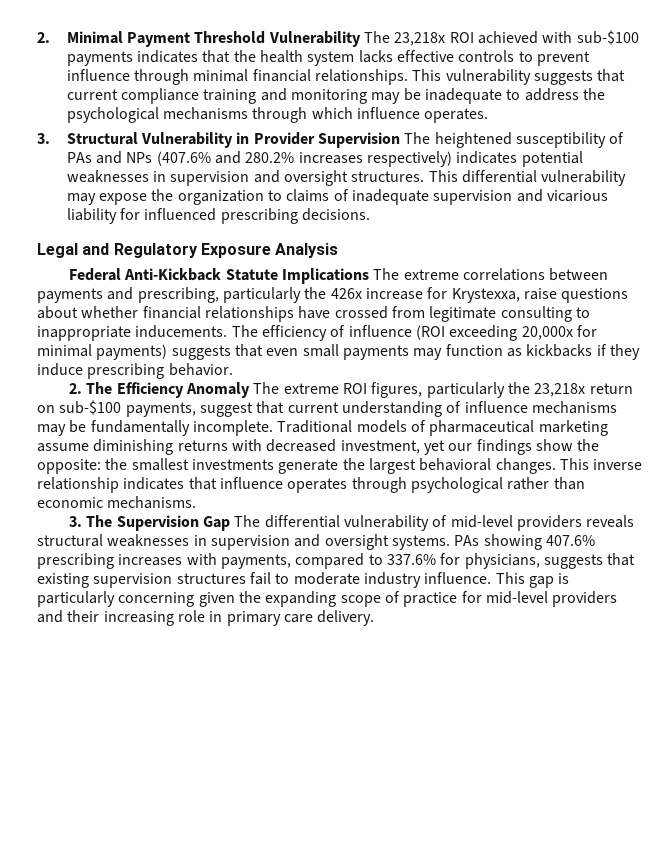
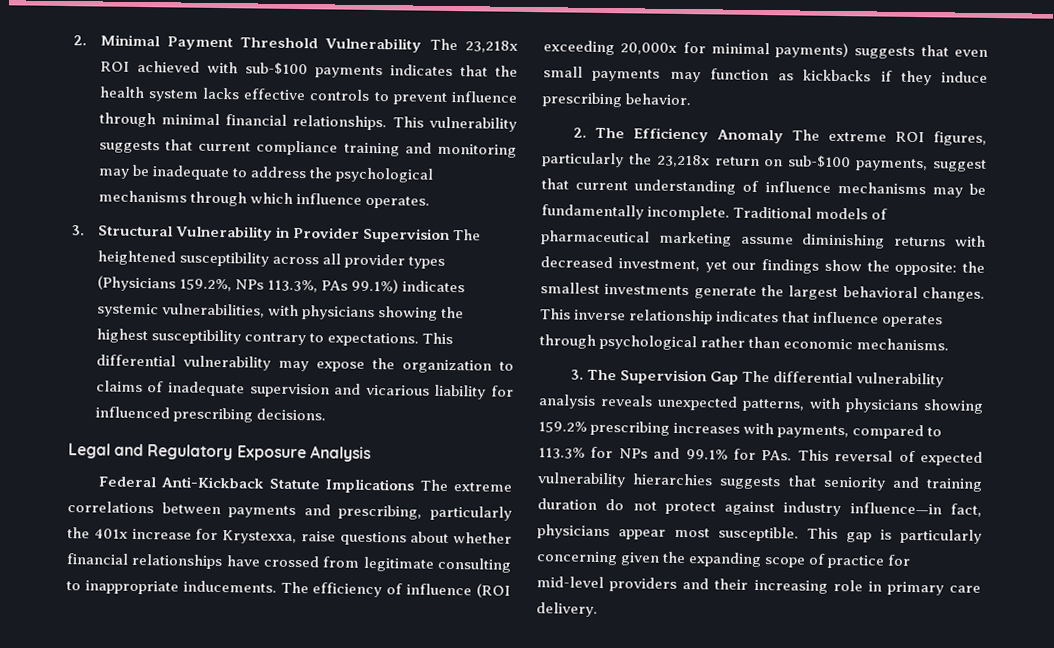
- 3. Structural Vulnerability in Provider Supervision The heightened susceptibility of PAs and NPs (407.6% and 280.2% increases respectively) indicates potential weaknesses in supervision and oversight structures.
+ 3. Structural Vulnerability in Provider Supervision The heightened susceptibility across all provider types (Physicians 159.2%, NPs 113.3%, PAs 99.1%) indicates systemic vulnerabilities, with physicians showing the highest susceptibility contrary to expectations.
- Federal Anti-Kickback Statute Implications The extreme correlations between payments and prescribing, particularly the 426x increase for Krystexxa, raise questions about whether financial relationships have crossed from legitimate consulting to inappropriate inducements.
+ Federal Anti-Kickback Statute Implications The extreme correlations between payments and prescribing, particularly the 401x increase for Krystexxa, raise questions about whether financial relationships have crossed from legitimate consulting to inappropriate inducements.
- 3. The Supervision Gap The differential vulnerability of mid-level providers reveals structural weaknesses in supervision and oversight systems. PAs showing 407.6% prescribing increases with payments, compared to 337.6% for physicians, suggests that existing supervision structures fail to moderate industry influence.
+ 3. The Supervision Gap The differential vulnerability analysis reveals unexpected patterns, with physicians showing 159.2% prescribing increases with payments, compared to 113.3% for NPs and 99.1% for PAs. This reversal of expected vulnerability hierarchies suggests that seniority and training duration do not protect against industry influence—in fact, physicians appear most susceptible.

